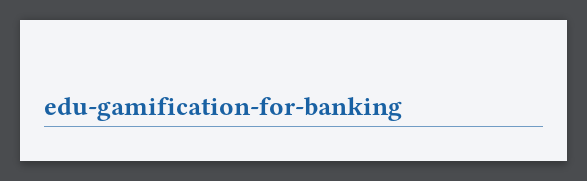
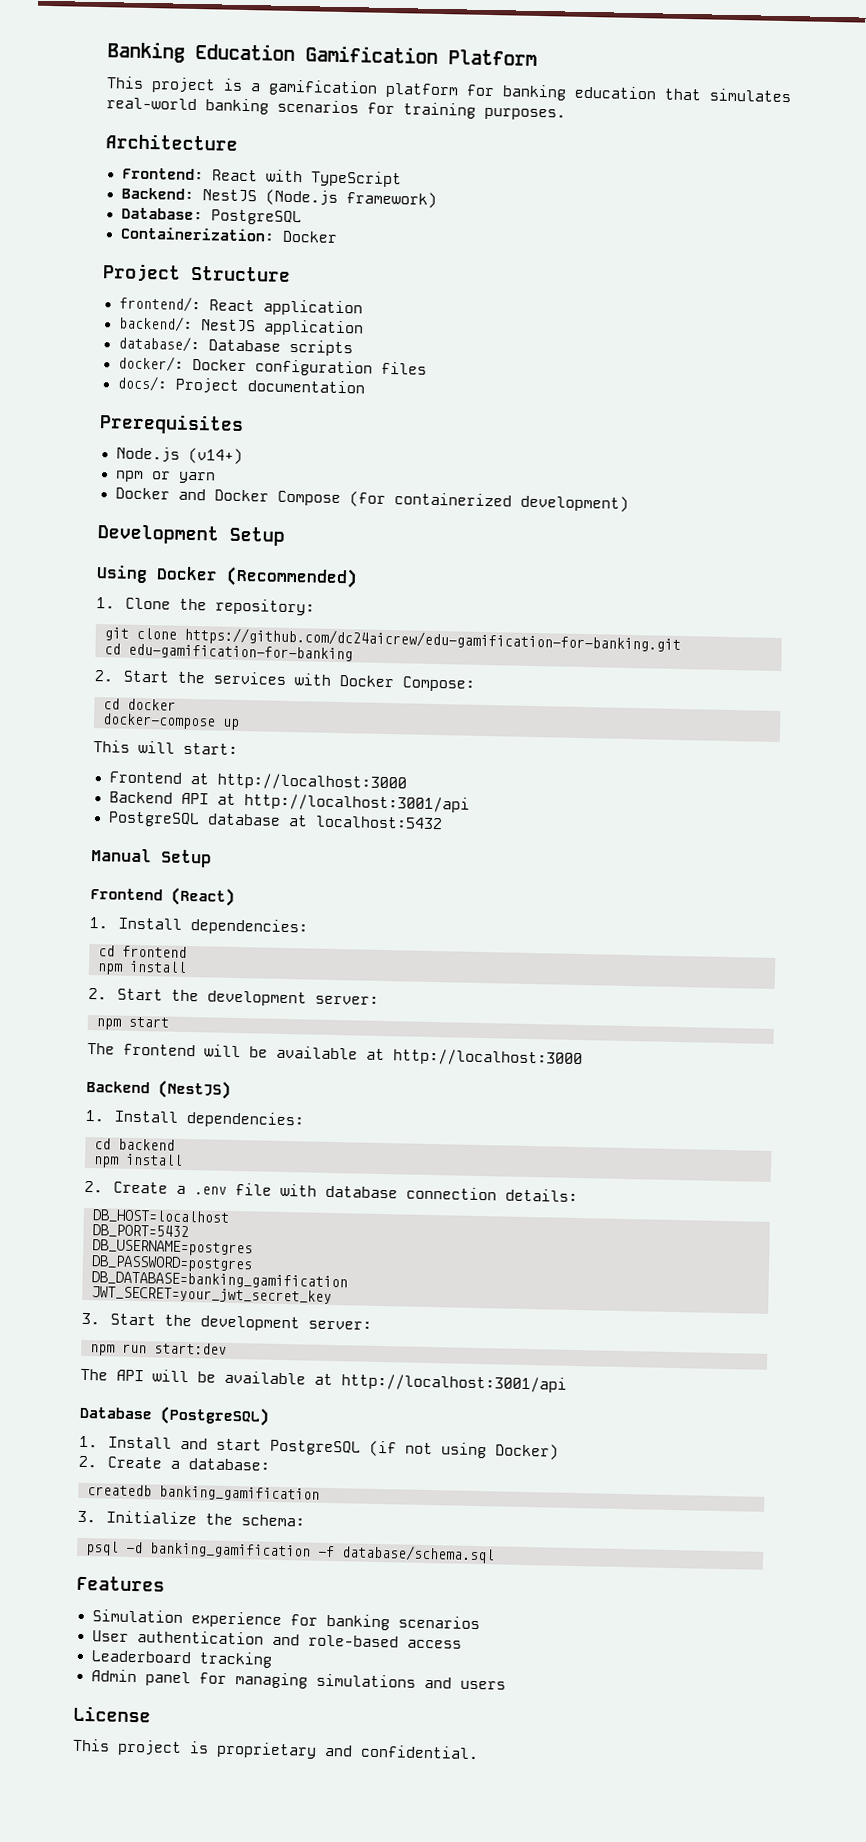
- edu-gamification-for-banking
+ Banking Education Gamification Platform
+ This project is a gamification platform for banking education that simulates real-world banking scenarios for training purposes.
+ Architecture
+ Frontend: React with TypeScript
+ Backend: NestJS (Node.js framework)
+ Database: PostgreSQL
+ Containerization: Docker
+ Project Structure
+ frontend/: React application
+ backend/: NestJS application
+ database/: Database scripts
+ docker/: Docker configuration files
+ docs/: Project documentation
+ Prerequisites
+ Node.js (v14+)
+ npm or yarn
+ Docker and Docker Compose (for containerized development)
+ Development Setup
+ Using Docker (Recommended)
+ 1. Clone the repository:
+ git clone https://github.com/dc24aicrew/edu-gamification-for-banking.git
+ cd edu-gamification-for-banking
+ 2. Start the services with Docker Compose:
+ cd docker
+ docker-compose up
+ This will start:
+ Frontend at http://localhost:3000
+ Backend API at http://localhost:3001/api
+ PostgreSQL database at localhost:5432
+ Manual Setup
+ Frontend (React)
+ 1. Install dependencies:
+ cd frontend
+ npm install
+ 2. Start the development server:
+ npm start
+ The frontend will be available at http://localhost:3000
+ Backend (NestJS)
+ 1. Install dependencies:
+ cd backend
+ npm install
+ 2. Create a .env file with database connection details:
+ DB_HOST=localhost
+ DB_PORT=5432
+ DB_USERNAME=postgres
+ DB_PASSWORD=postgres
+ DB_DATABASE=banking_gamification
+ JWT_SECRET=your_jwt_secret_key
+ 3. Start the development server:
+ npm run start:dev
+ The API will be available at http://localhost:3001/api
+ Database (PostgreSQL)
+ 1. Install and start PostgreSQL (if not using Docker)
+ 2. Create a database:
+ createdb banking_gamification
+ 3. Initialize the schema:
+ psql -d banking_gamification -f database/schema.sql
+ Features
+ Simulation experience for banking scenarios
+ User authentication and role-based access
+ Leaderboard tracking
+ Admin panel for managing simulations and users
+ License
+ This project is proprietary and confidential.

